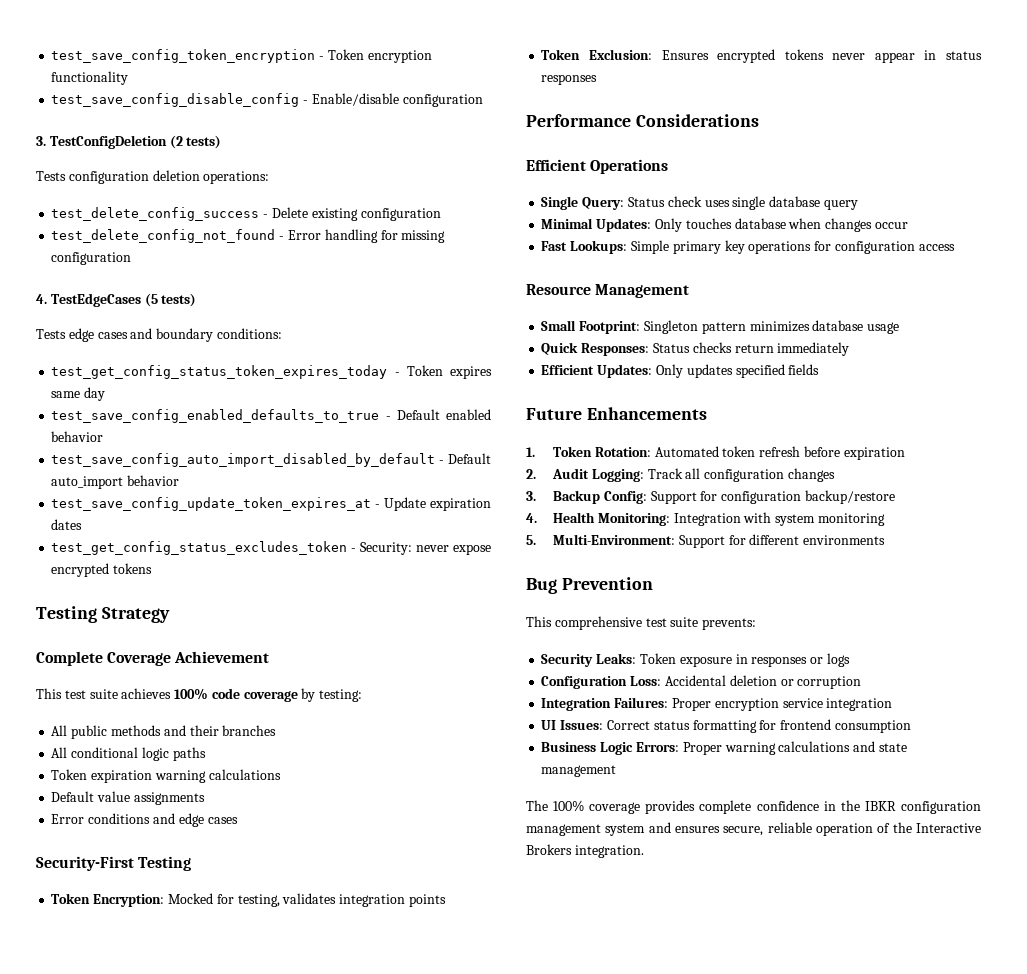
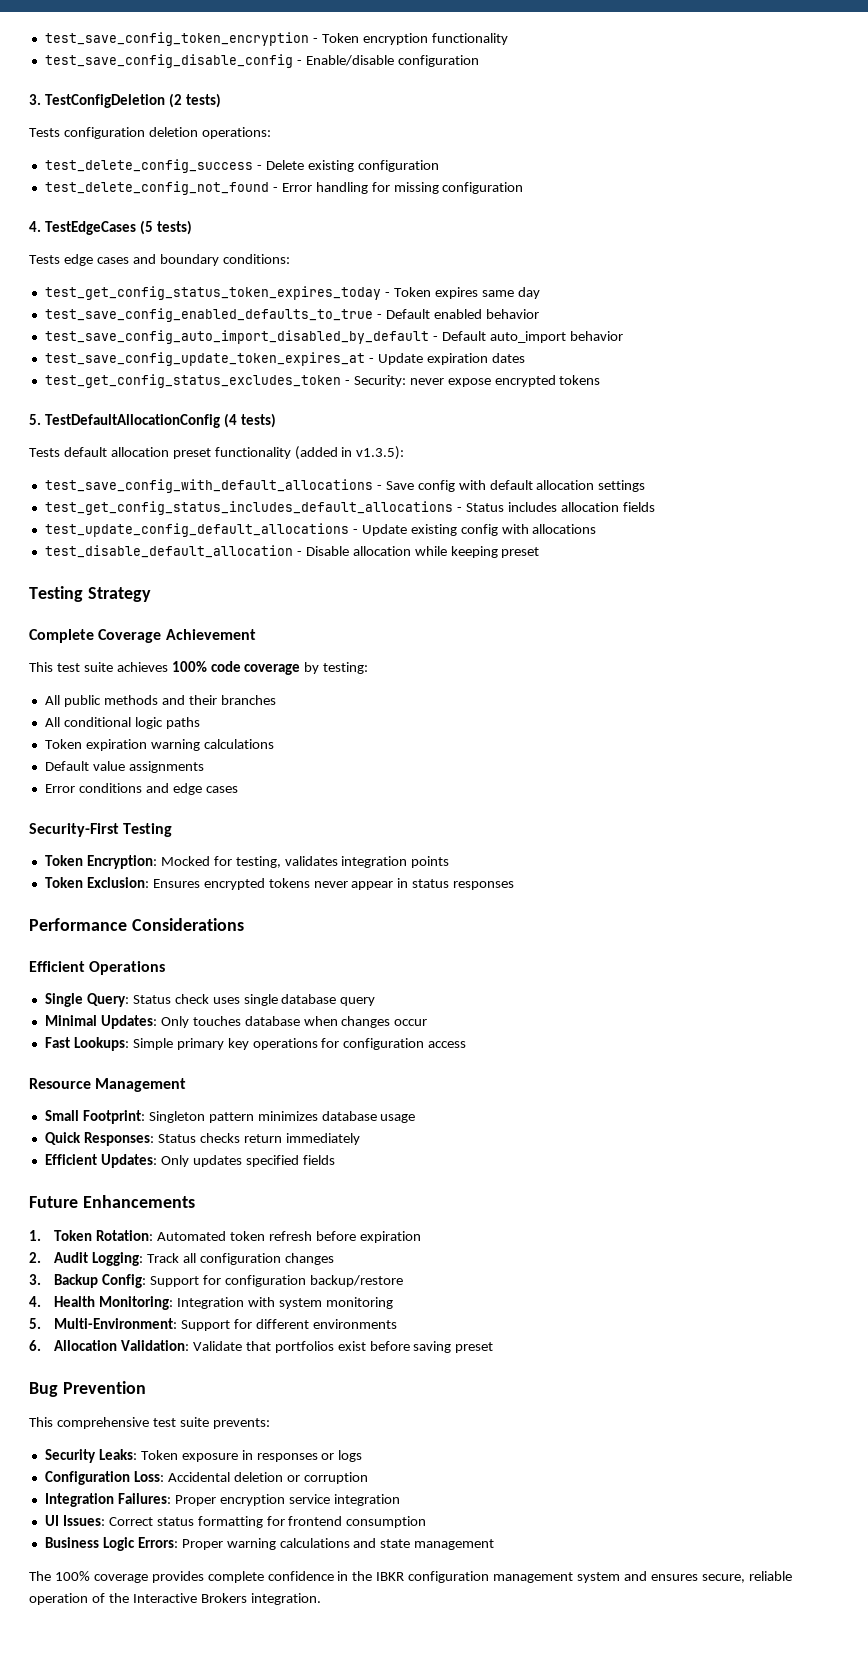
+ 5. TestDefaultAllocationConfig (4 tests)
+ Tests default allocation preset functionality (added in v1.3.5):
+ test_save_config_with_default_allocations - Save config with default allocation settings
+ test_get_config_status_includes_default_allocations - Status includes allocation fields
+ test_update_config_default_allocations - Update existing config with allocations
+ test_disable_default_allocation - Disable allocation while keeping preset
+ 6. Allocation Validation: Validate that portfolios exist before saving preset

